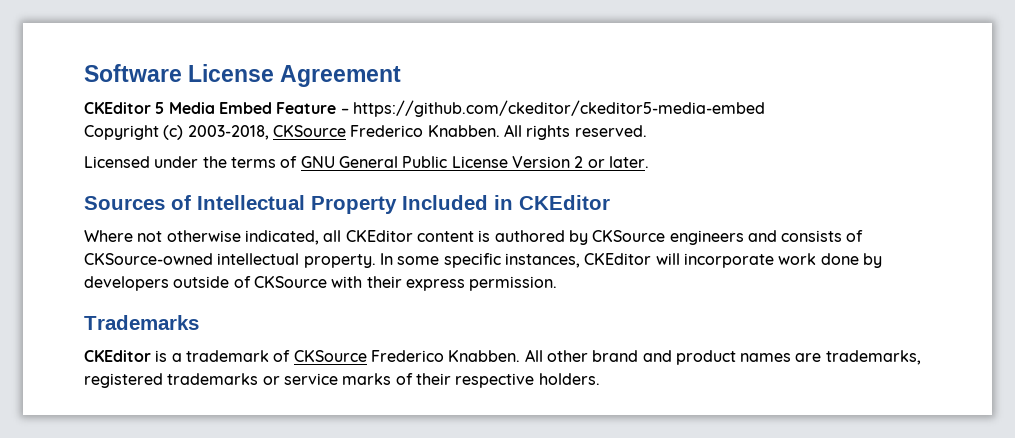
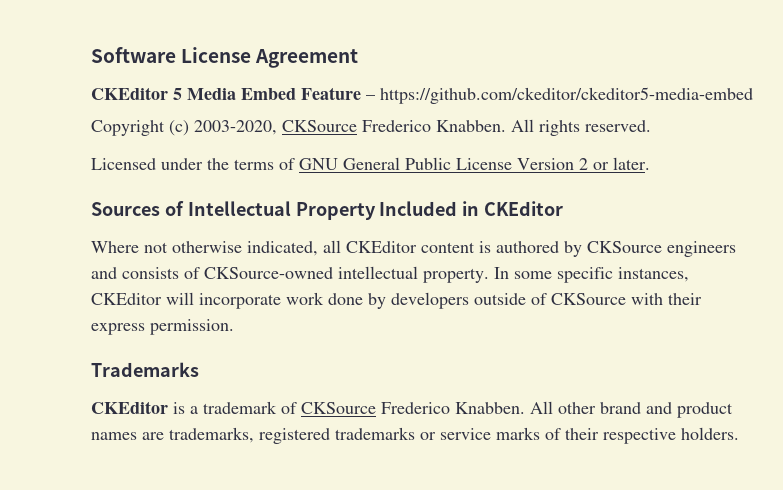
- Copyright (c) 2003-2018, CKSource Frederico Knabben.
+ Copyright (c) 2003-2020, CKSource Frederico Knabben.

